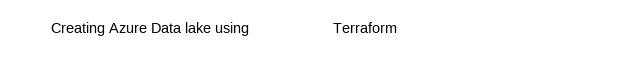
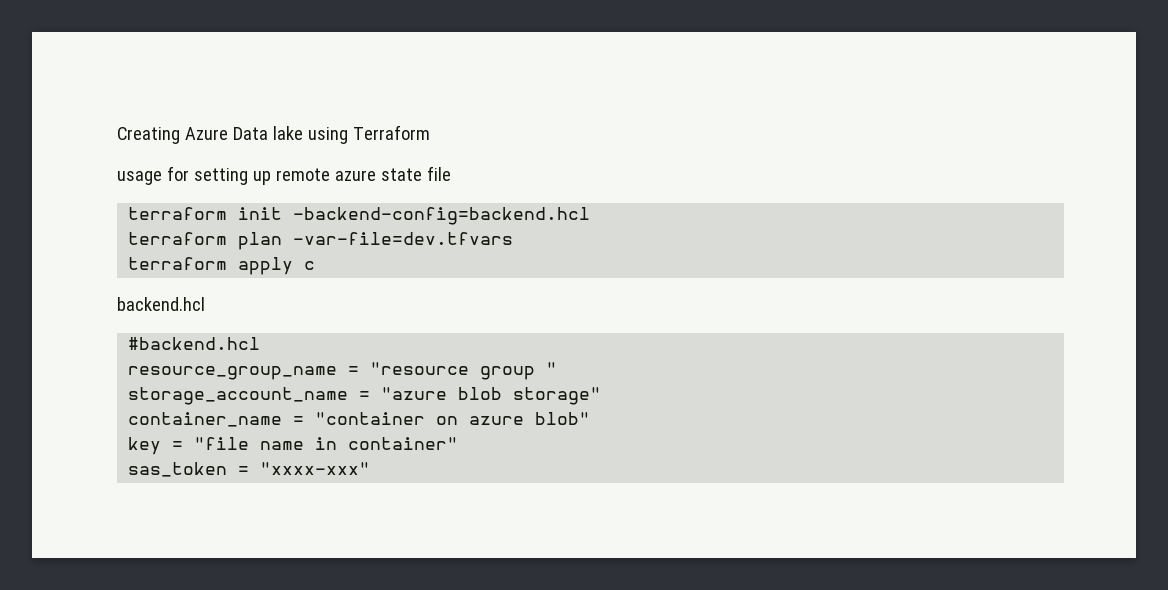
+ usage for setting up remote azure state file
+ terraform init -backend-config=backend.hcl
+ terraform plan -var-file=dev.tfvars
+ terraform apply c
+ backend.hcl
+ #backend.hcl
+ resource_group_name = "resource group "
+ storage_account_name = "azure blob storage"
+ container_name = "container on azure blob"
+ key = "file name in container"
+ sas_token = "xxxx-xxx"

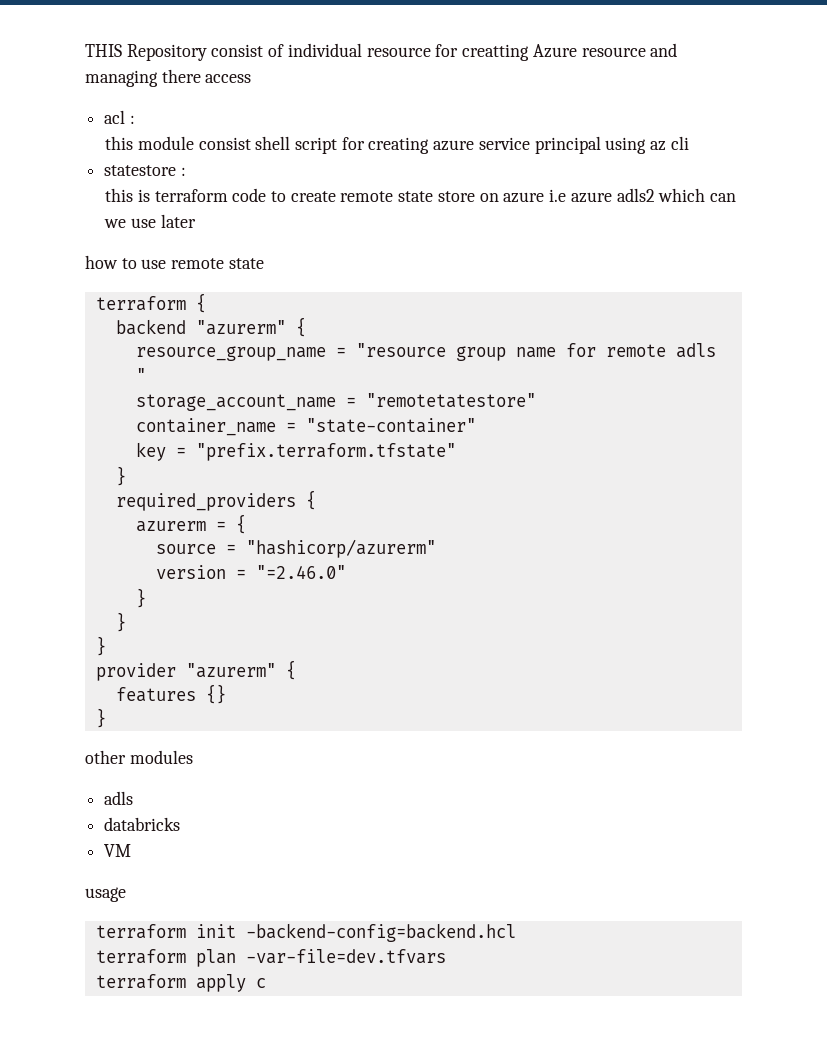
- Creating Azure Data lake using Terraform
- usage for setting up remote azure state file
+ THIS Repository consist of individual resource for creatting Azure resource and managing there access
+ acl :
+ this module consist shell script for creating azure service principal using az cli
+ statestore :
+ this is terraform code to create remote state store on azure i.e azure adls2 which can we use later
+ how to use remote state
+ terraform {
+ backend "azurerm" {
+ resource_group_name = "resource group name for remote adls "
+ storage_account_name = "remotetatestore"
+ container_name = "state-container"
+ key = "prefix.terraform.tfstate"
+ }
+ required_providers {
+ azurerm = {
+ source = "hashicorp/azurerm"
+ version = "=2.46.0"
+ }
+ }
+ }
+ provider "azurerm" {
+ features {}
+ }
+ other modules
+ adls
+ databricks
+ VM
+ usage
- backend.hcl
- #backend.hcl
- resource_group_name = "resource group "
- storage_account_name = "azure blob storage"
- container_name = "container on azure blob"
- key = "file name in container"
- sas_token = "xxxx-xxx"

